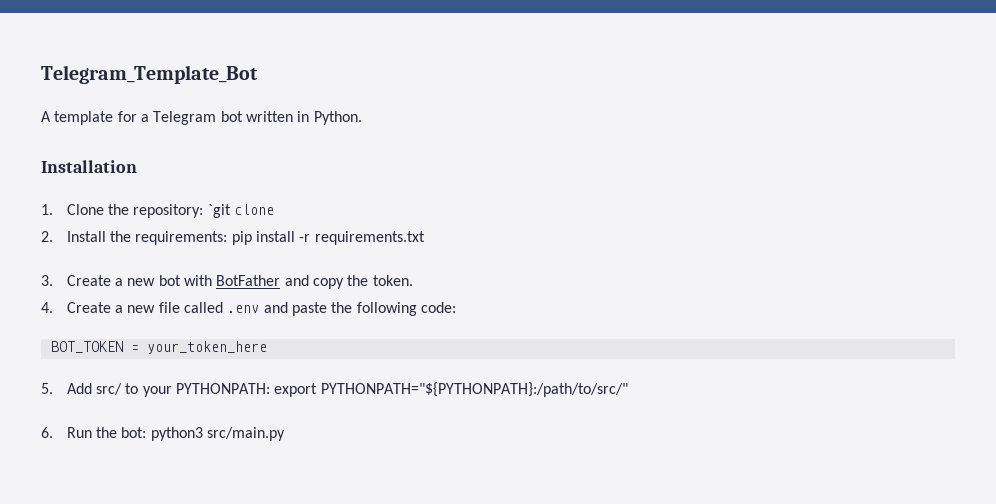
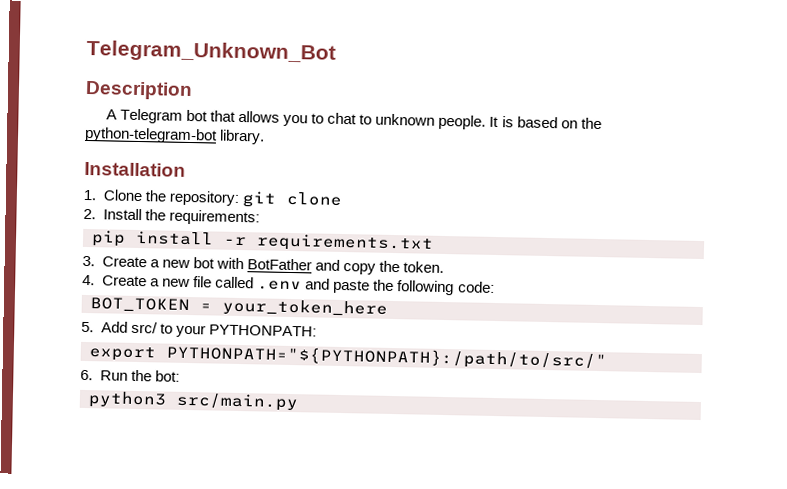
- Telegram_Template_Bot
+ Telegram_Unknown_Bot
+ Description
- A template for a Telegram bot written in Python.
+ A Telegram bot that allows you to chat to unknown people. It is based on the python-telegram-bot library.
- 1. Clone the repository: `git clone
+ 1. Clone the repository: git clone
- 2. Install the requirements: pip install -r requirements.txt
+ 2. Install the requirements:
+ pip install -r requirements.txt
- 5. Add src/ to your PYTHONPATH: export PYTHONPATH="${PYTHONPATH}:/path/to/src/"
+ 5. Add src/ to your PYTHONPATH:
+ export PYTHONPATH="${PYTHONPATH}:/path/to/src/"
- 6. Run the bot: python3 src/main.py
+ 6. Run the bot:
+ python3 src/main.py

